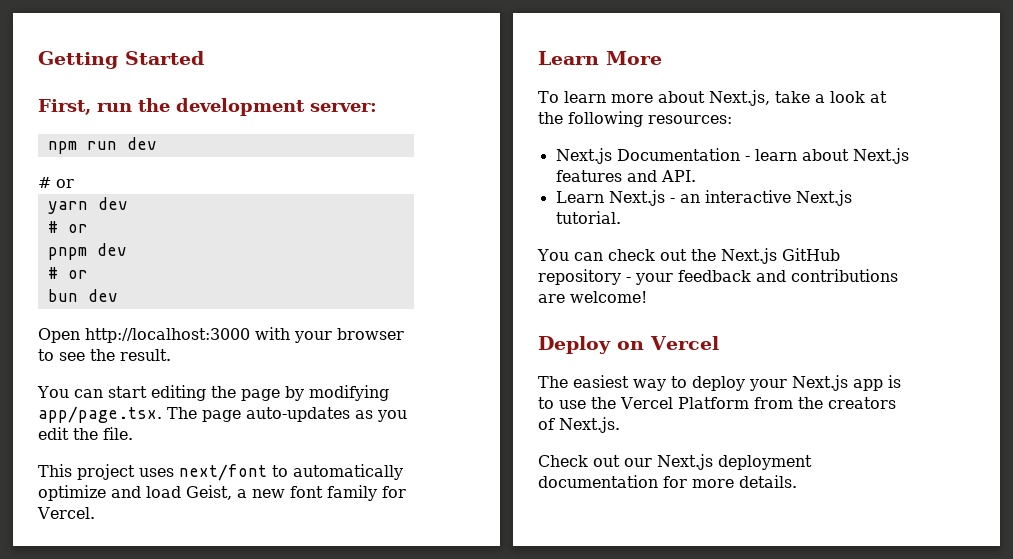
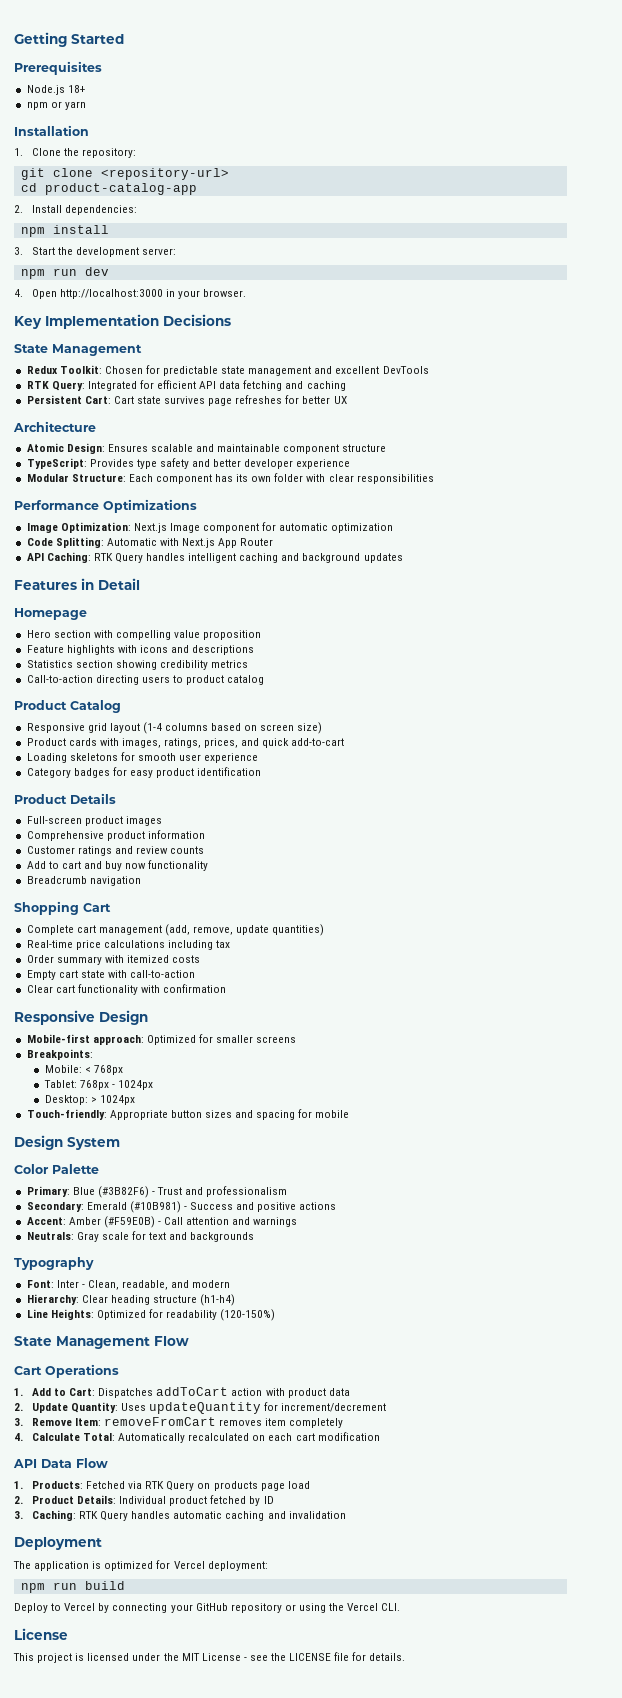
- First, run the development server:
+ Prerequisites
+ Node.js 18+
+ npm or yarn
+ Installation
+ 1. Clone the repository:
+ git clone <repository-url>
+ cd product-catalog-app
+ 2. Install dependencies:
+ npm install
+ 3. Start the development server:
  npm run dev
- # or
- yarn dev
- # or
- pnpm dev
- # or
- bun dev
- Open http://localhost:3000 with your browser to see the result.
- You can start editing the page by modifying app/page.tsx. The page auto-updates as you edit the file.
- This project uses next/font to automatically optimize and load Geist, a new font family for Vercel.
- Learn More
- To learn more about Next.js, take a look at the following resources:
- Next.js Documentation - learn about Next.js features and API.
- Learn Next.js - an interactive Next.js tutorial.
- You can check out the Next.js GitHub repository - your feedback and contributions are welcome!
- Deploy on Vercel
- The easiest way to deploy your Next.js app is to use the Vercel Platform from the creators of Next.js.
- Check out our Next.js deployment documentation for more details.
+ 4. Open http://localhost:3000 in your browser.
+ Key Implementation Decisions
+ State Management
+ Redux Toolkit: Chosen for predictable state management and excellent DevTools
+ RTK Query: Integrated for efficient API data fetching and caching
+ Persistent Cart: Cart state survives page refreshes for better UX
+ Architecture
+ Atomic Design: Ensures scalable and maintainable component structure
+ TypeScript: Provides type safety and better developer experience
+ Modular Structure: Each component has its own folder with clear responsibilities
+ Performance Optimizations
+ Image Optimization: Next.js Image component for automatic optimization
+ Code Splitting: Automatic with Next.js App Router
+ API Caching: RTK Query handles intelligent caching and background updates
+ Features in Detail
+ Homepage
+ Hero section with compelling value proposition
+ Feature highlights with icons and descriptions
+ Statistics section showing credibility metrics
+ Call-to-action directing users to product catalog
+ Product Catalog
+ Responsive grid layout (1-4 columns based on screen size)
+ Product cards with images, ratings, prices, and quick add-to-cart
+ Loading skeletons for smooth user experience
+ Category badges for easy product identification
+ Product Details
+ Full-screen product images
+ Comprehensive product information
+ Customer ratings and review counts
+ Add to cart and buy now functionality
+ Breadcrumb navigation
+ Shopping Cart
+ Complete cart management (add, remove, update quantities)
+ Real-time price calculations including tax
+ Order summary with itemized costs
+ Empty cart state with call-to-action
+ Clear cart functionality with confirmation
+ Responsive Design
+ Mobile-first approach: Optimized for smaller screens
+ Breakpoints:
+ Mobile: < 768px
+ Tablet: 768px - 1024px
+ Desktop: > 1024px
+ Touch-friendly: Appropriate button sizes and spacing for mobile
+ Design System
+ Color Palette
+ Primary: Blue (#3B82F6) - Trust and professionalism
+ Secondary: Emerald (#10B981) - Success and positive actions
+ Accent: Amber (#F59E0B) - Call attention and warnings
+ Neutrals: Gray scale for text and backgrounds
+ Typography
+ Font: Inter - Clean, readable, and modern
+ Hierarchy: Clear heading structure (h1-h4)
+ Line Heights: Optimized for readability (120-150%)
+ State Management Flow
+ Cart Operations
+ 1. Add to Cart: Dispatches addToCart action with product data
+ 2. Update Quantity: Uses updateQuantity for increment/decrement
+ 3. Remove Item: removeFromCart removes item completely
+ 4. Calculate Total: Automatically recalculated on each cart modification
+ API Data Flow
+ 1. Products: Fetched via RTK Query on products page load
+ 2. Product Details: Individual product fetched by ID
+ 3. Caching: RTK Query handles automatic caching and invalidation
+ Deployment
+ The application is optimized for Vercel deployment:
+ npm run build
+ Deploy to Vercel by connecting your GitHub repository or using the Vercel CLI.
+ License
+ This project is licensed under the MIT License - see the LICENSE file for details.

